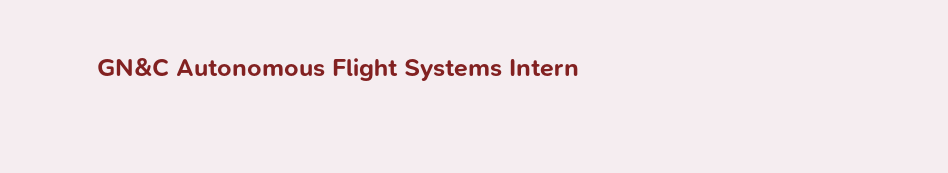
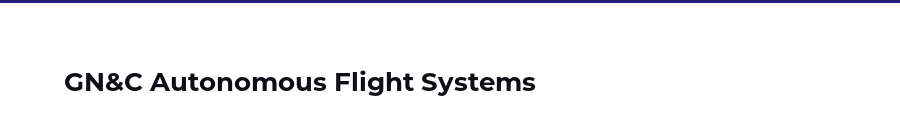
- GN&C Autonomous Flight Systems Intern
+ GN&C Autonomous Flight Systems

